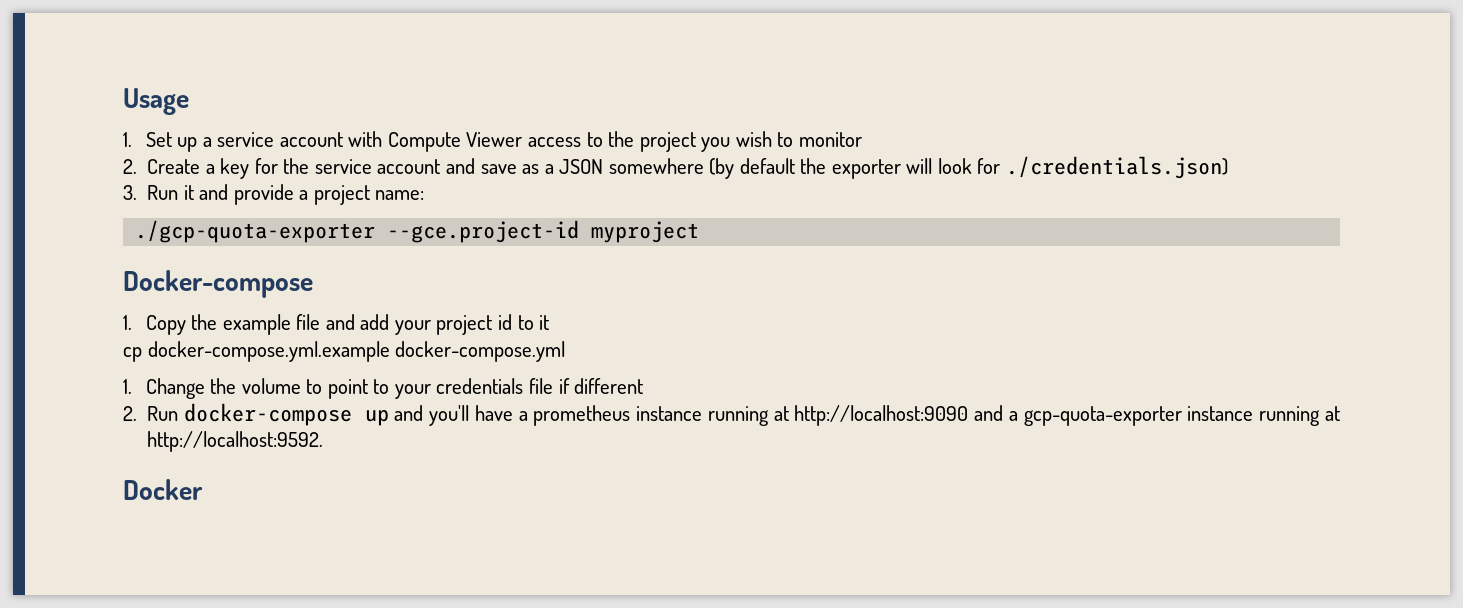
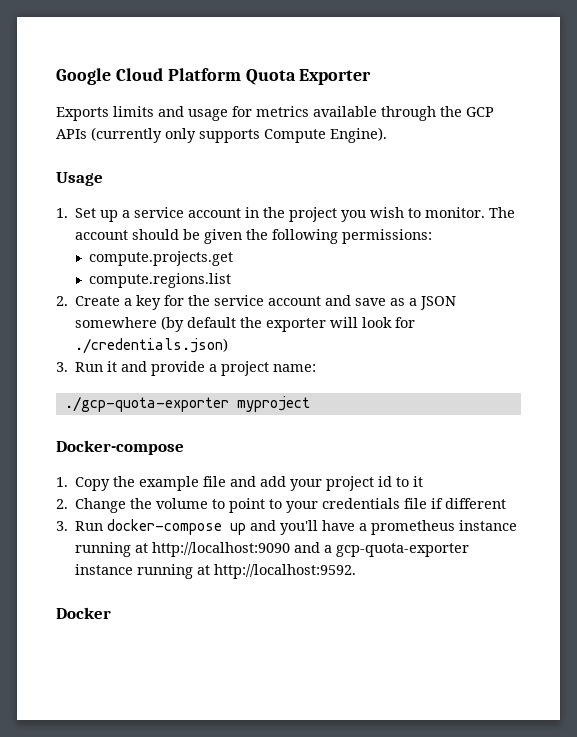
+ Google Cloud Platform Quota Exporter
+ Exports limits and usage for metrics available through the GCP APIs (currently only supports Compute Engine).
- 1. Set up a service account with Compute Viewer access to the project you wish to monitor
+ 1. Set up a service account in the project you wish to monitor. The account should be given the following permissions:
+ compute.projects.get
+ compute.regions.list
- ./gcp-quota-exporter --gce.project-id myproject
+ ./gcp-quota-exporter myproject
- cp docker-compose.yml.example docker-compose.yml
- 1. Change the volume to point to your credentials file if different
+ 2. Change the volume to point to your credentials file if different
- 2. Run docker-compose up and you'll have a prometheus instance running at http://localhost:9090 and a gcp-quota-exporter instance running at http://localhost:9592.
+ 3. Run docker-compose up and you'll have a prometheus instance running at http://localhost:9090 and a gcp-quota-exporter instance running at http://localhost:9592.

